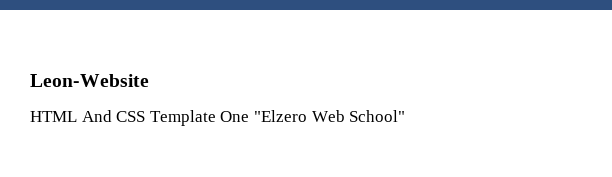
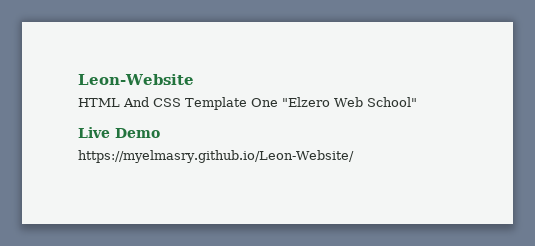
+ Live Demo
+ https://myelmasry.github.io/Leon-Website/

